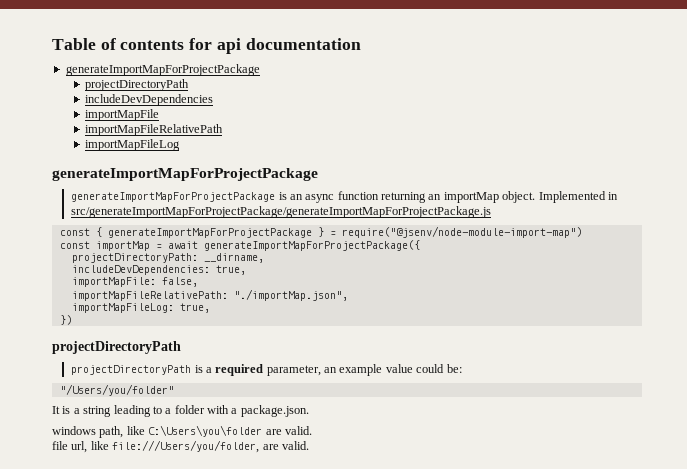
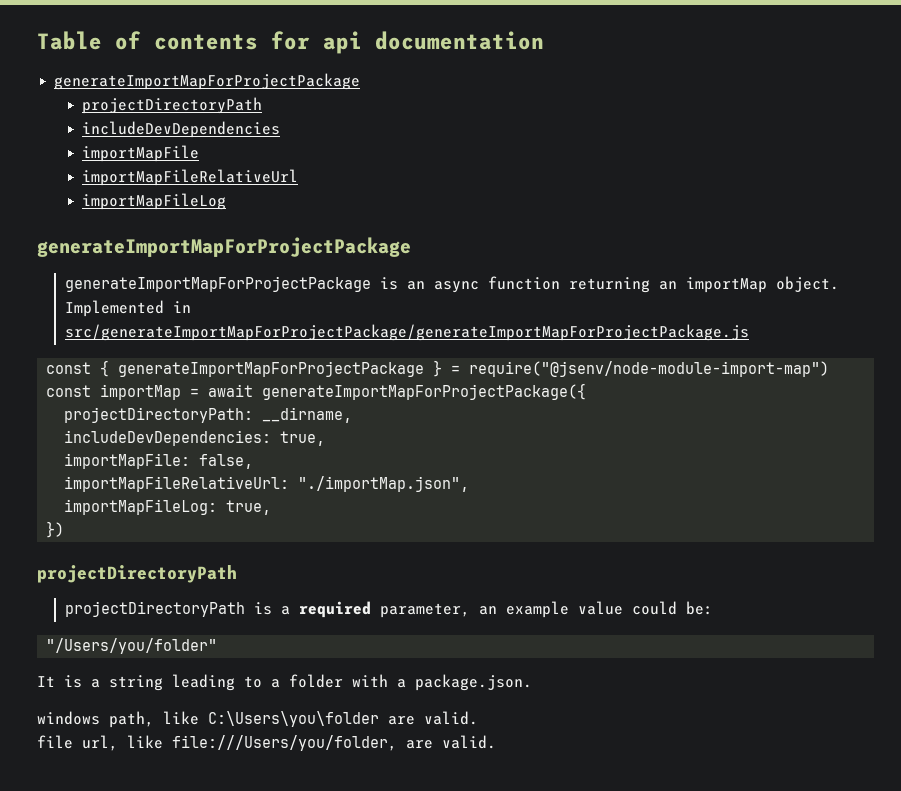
- importMapFileRelativePath
+ importMapFileRelativeUrl
- importMapFileRelativePath: "./importMap.json",
+ importMapFileRelativeUrl: "./importMap.json",

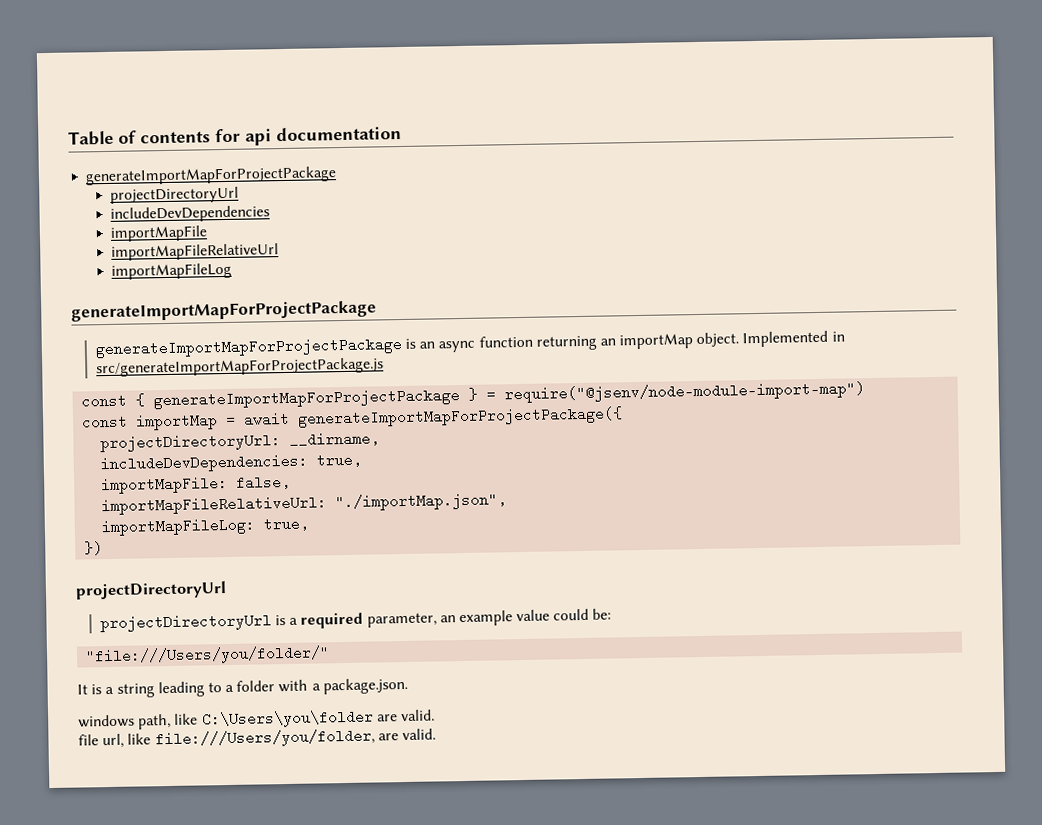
  Table of contents for api documentation
  generateImportMapForProjectPackage
- projectDirectoryPath
+ projectDirectoryUrl
- Implemented in src/generateImportMapForProjectPackage/generateImportMapForProjectPackage.js
+ Implemented in src/generateImportMapForProjectPackage.js
- projectDirectoryPath: __dirname,
+ projectDirectoryUrl: __dirname,
  })
- projectDirectoryPath
- projectDirectoryPath is a required parameter, an example value could be:
+ projectDirectoryUrl
+ projectDirectoryUrl is a required parameter, an example value could be:
- "/Users/you/folder"
+ "file:///Users/you/folder/"

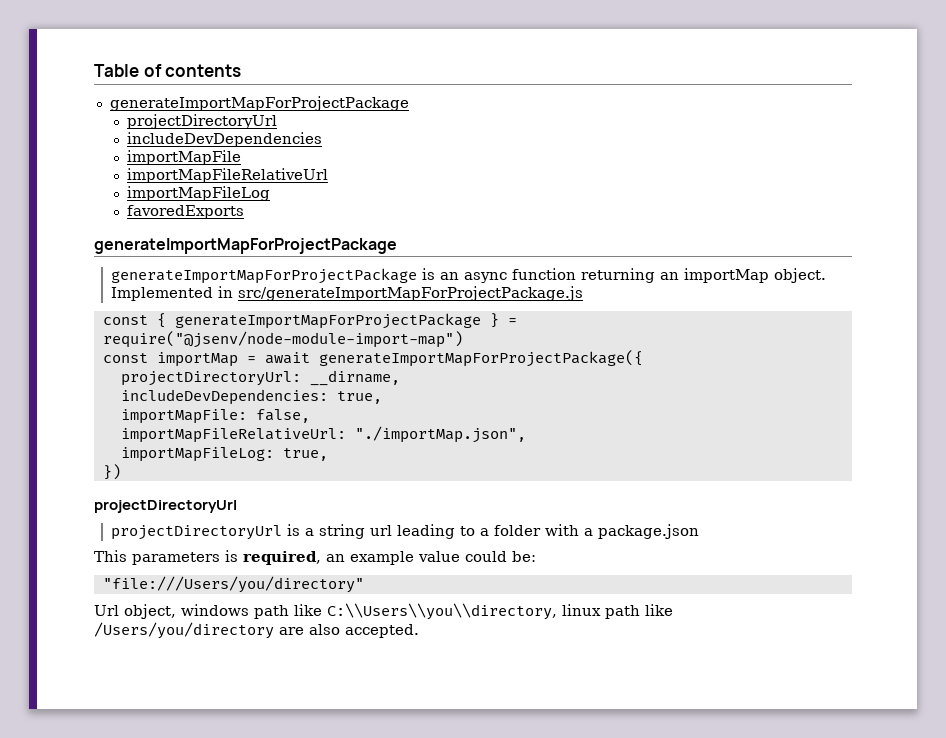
- Table of contents for api documentation
+ Table of contents
+ favoredExports
- projectDirectoryUrl is a required parameter, an example value could be:
+ projectDirectoryUrl is a string url leading to a folder with a package.json
+ This parameters is required, an example value could be:
- "file:///Users/you/folder/"
- It is a string leading to a folder with a package.json.
- windows path, like C:\Users\you\folder are valid.
- file url, like file:///Users/you/folder, are valid.
+ "file:///Users/you/directory"
+ Url object, windows path like C:\\Users\\you\\directory, linux path like /Users/you/directory are also accepted.

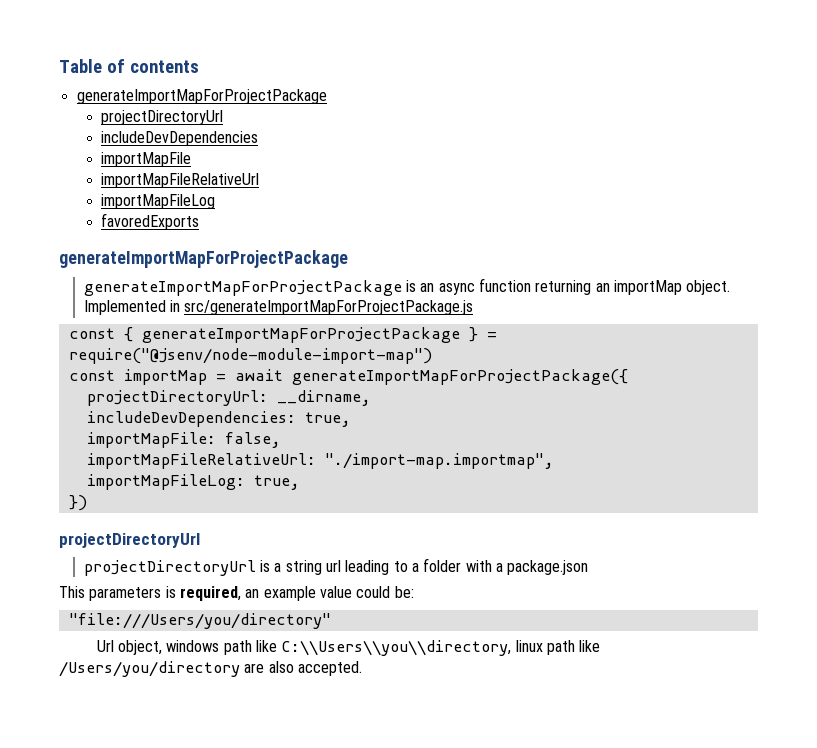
- importMapFileRelativeUrl: "./importMap.json",
+ importMapFileRelativeUrl: "./import-map.importmap",

